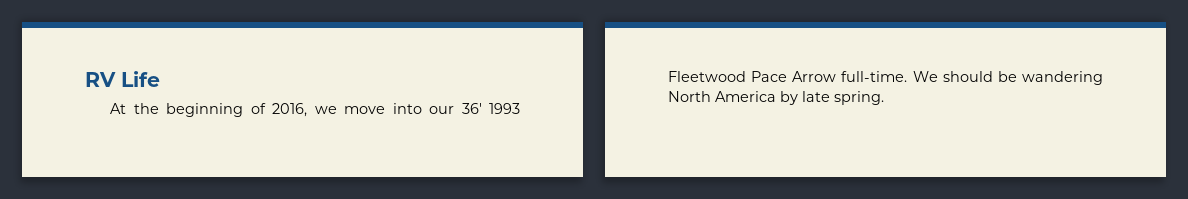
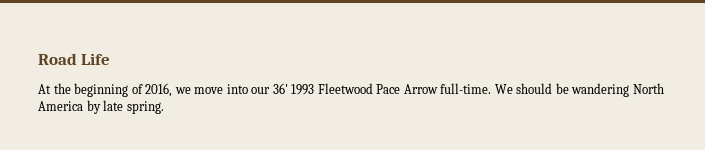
- RV Life
+ Road Life

